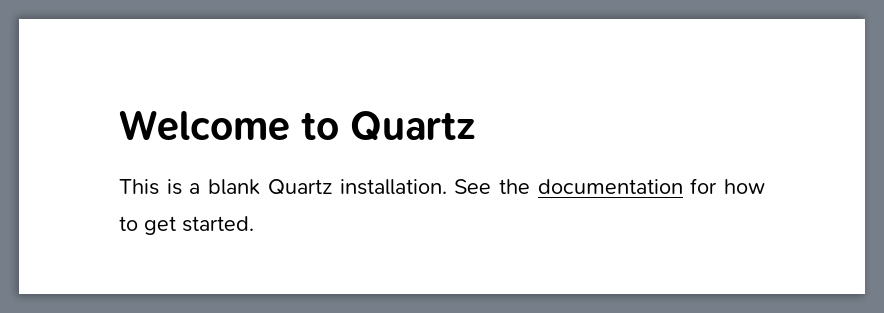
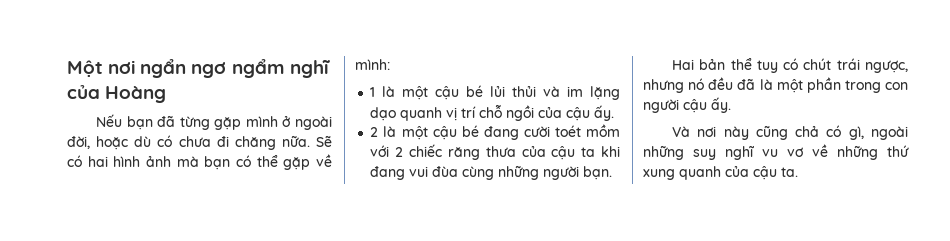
- Welcome to Quartz
- This is a blank Quartz installation. See the documentation for how to get started.
+ Một nơi ngẩn ngơ ngẩm nghĩ của Hoàng
+ Nếu bạn đã từng gặp mình ở ngoài đời, hoặc dù có chưa đi chăng nữa. Sẽ có hai hình ảnh mà bạn có thể gặp về mình:
+ 1 là một cậu bé lủi thủi và im lặng dạo quanh vị trí chỗ ngồi của cậu ấy.
+ 2 là một cậu bé đang cười toét mồm với 2 chiếc răng thưa của cậu ta khi đang vui đùa cùng những người bạn.
+ Hai bản thể tuy có chút trái ngược, nhưng nó đều đã là một phần trong con người cậu ấy.
+ Và nơi này cũng chả có gì, ngoài những suy nghĩ vu vơ về những thứ xung quanh của cậu ta.

